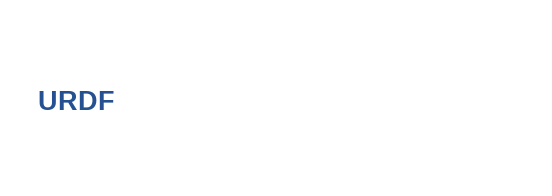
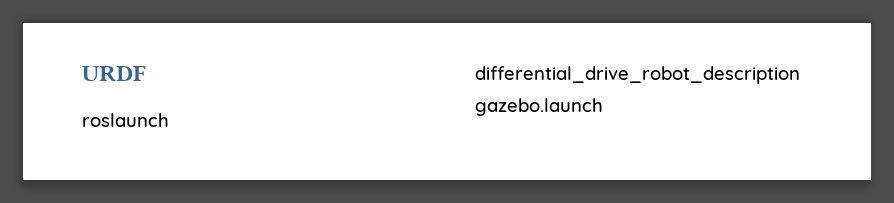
+ roslaunch differential_drive_robot_description gazebo.launch

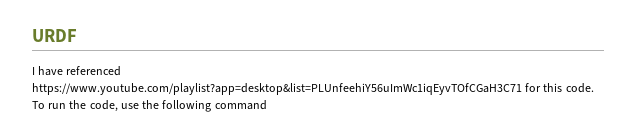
- roslaunch differential_drive_robot_description gazebo.launch
+ I have referenced https://www.youtube.com/playlist?app=desktop&list=PLUnfeehiY56uImWc1iqEyvTOfCGaH3C71 for this code. To run the code, use the following command

